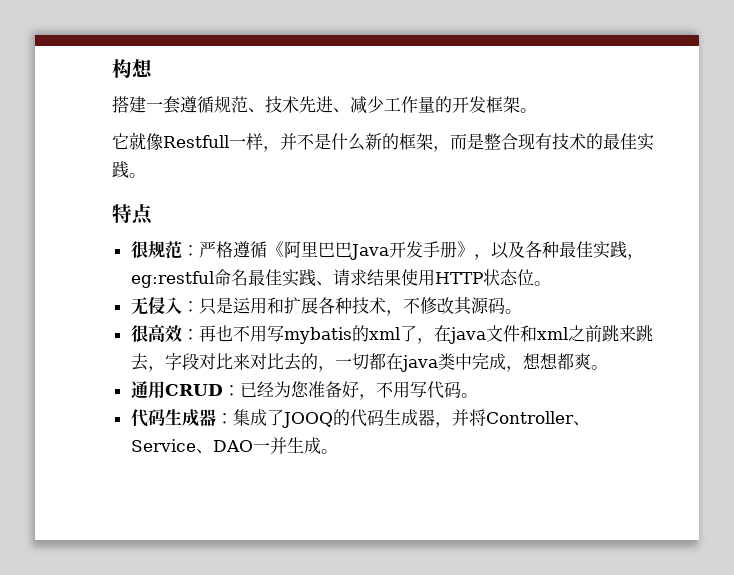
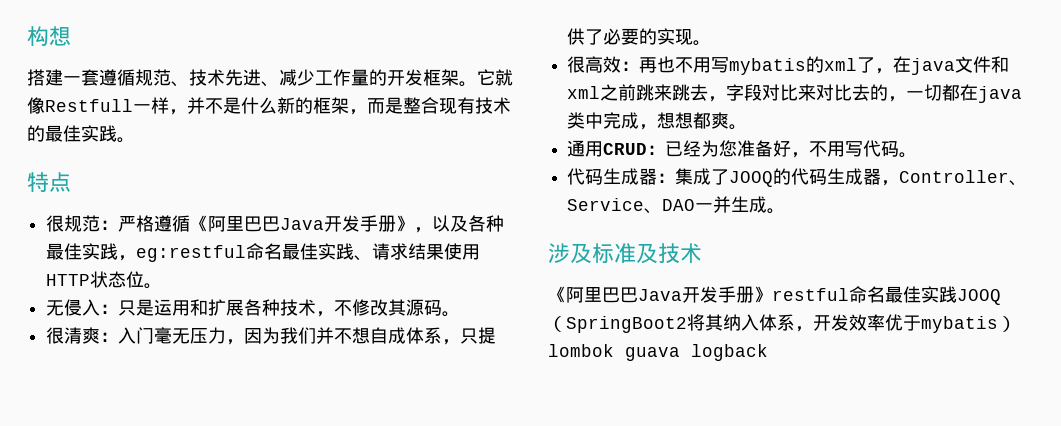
- 搭建一套遵循规范、技术先进、减少工作量的开发框架。
- 它就像Restfull一样，并不是什么新的框架，而是整合现有技术的最佳实践。
+ 搭建一套遵循规范、技术先进、减少工作量的开发框架。它就像Restfull一样，并不是什么新的框架，而是整合现有技术的最佳实践。
+ 很清爽：入门毫无压力，因为我们并不想自成体系，只提供了必要的实现。
- 代码生成器：集成了JOOQ的代码生成器，并将Controller、Service、DAO一并生成。
+ 代码生成器：集成了JOOQ的代码生成器，Controller、Service、DAO一并生成。
+ 涉及标准及技术
+ 《阿里巴巴Java开发手册》restful命名最佳实践JOOQ（SpringBoot2将其纳入体系，开发效率优于mybatis）lombok guava logback

